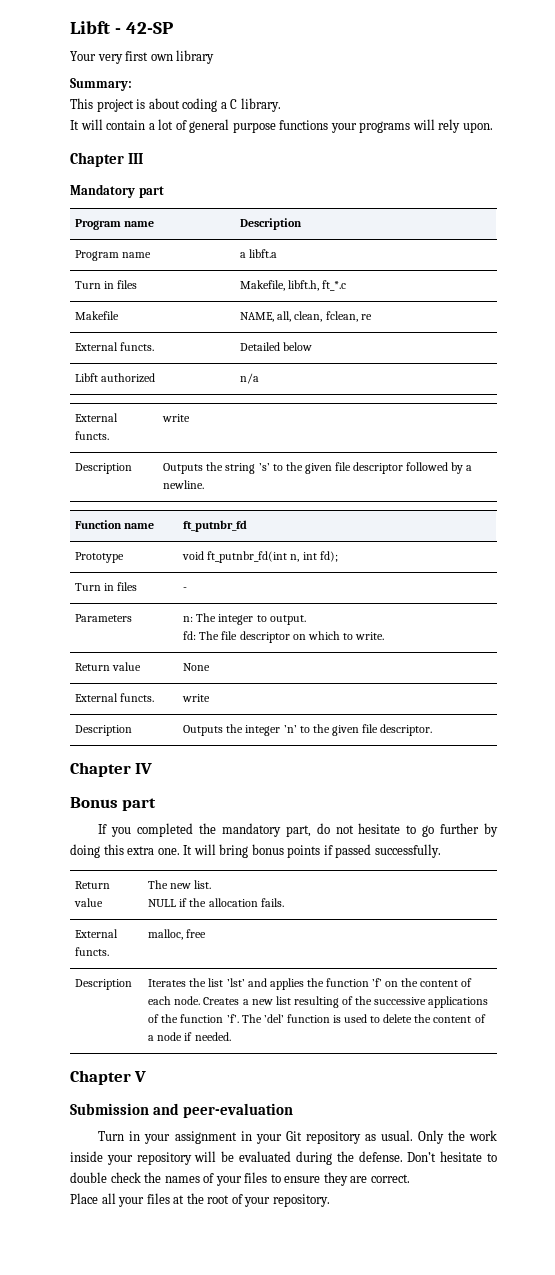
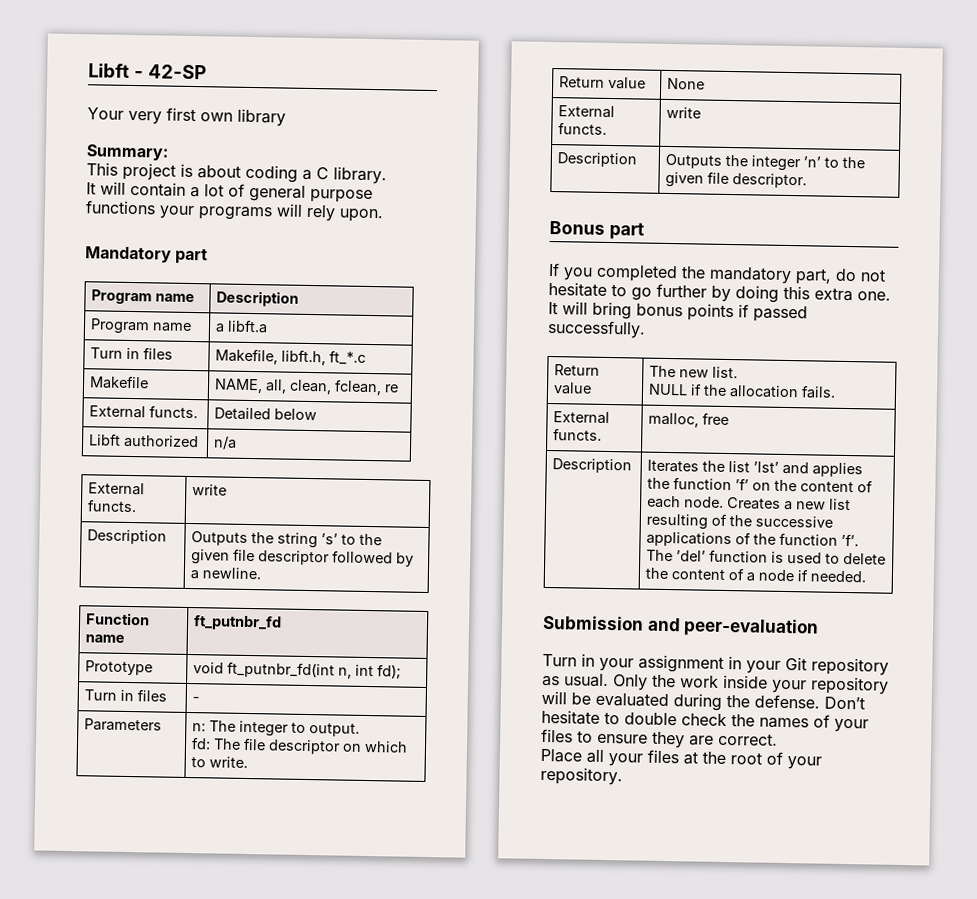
- Chapter III
- Chapter IV
- Chapter V

